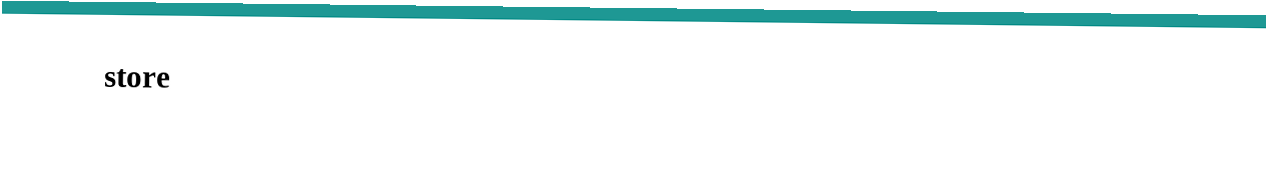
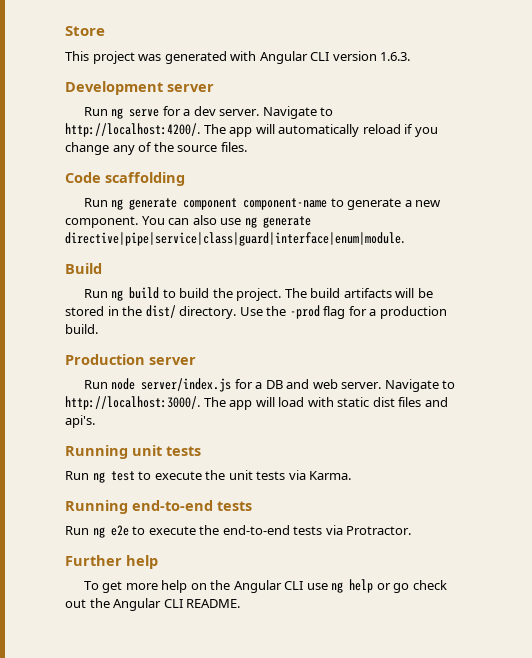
- store
+ Store
+ This project was generated with Angular CLI version 1.6.3.
+ Development server
+ Run ng serve for a dev server. Navigate to http://localhost:4200/. The app will automatically reload if you change any of the source files.
+ Code scaffolding
+ Run ng generate component component-name to generate a new component. You can also use ng generate directive|pipe|service|class|guard|interface|enum|module.
+ Build
+ Run ng build to build the project. The build artifacts will be stored in the dist/ directory. Use the -prod flag for a production build.
+ Production server
+ Run node server/index.js for a DB and web server. Navigate to http://localhost:3000/. The app will load with static dist files and api's.
+ Running unit tests
+ Run ng test to execute the unit tests via Karma.
+ Running end-to-end tests
+ Run ng e2e to execute the end-to-end tests via Protractor.
+ Further help
+ To get more help on the Angular CLI use ng help or go check out the Angular CLI README.

